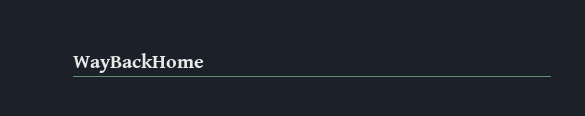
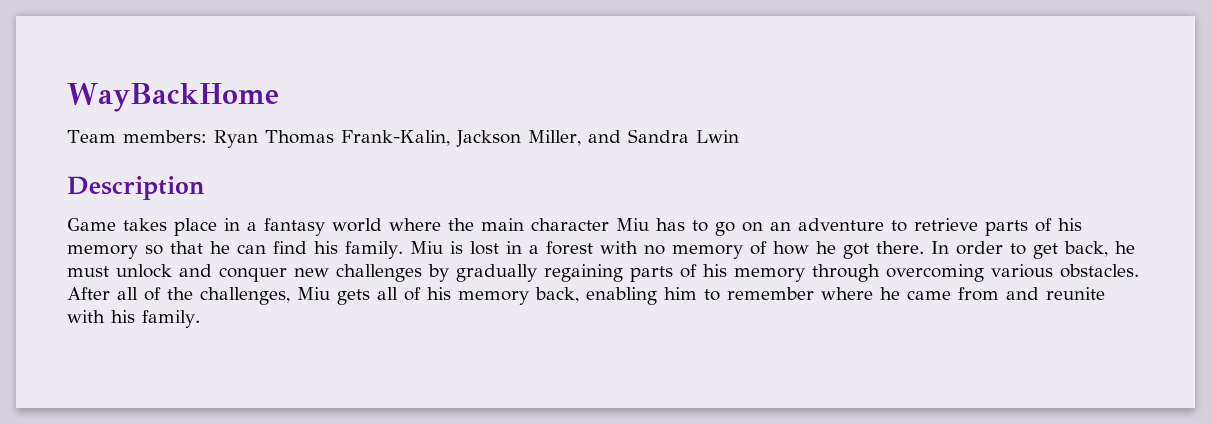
+ Team members: Ryan Thomas Frank-Kalin, Jackson Miller, and Sandra Lwin
+ Description
+ Game takes place in a fantasy world where the main character Miu has to go on an adventure to retrieve parts of his memory so that he can find his family. Miu is lost in a forest with no memory of how he got there. In order to get back, he must unlock and conquer new challenges by gradually regaining parts of his memory through overcoming various obstacles. After all of the challenges, Miu gets all of his memory back, enabling him to remember where he came from and reunite with his family.

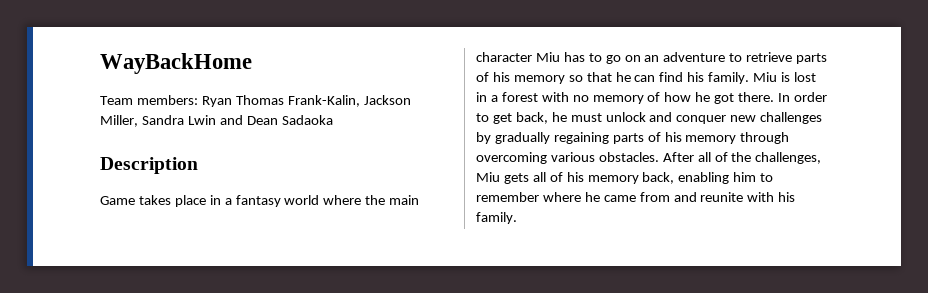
- Team members: Ryan Thomas Frank-Kalin, Jackson Miller, and Sandra Lwin
+ Team members: Ryan Thomas Frank-Kalin, Jackson Miller, Sandra Lwin and Dean Sadaoka

